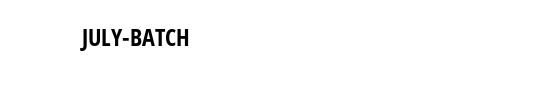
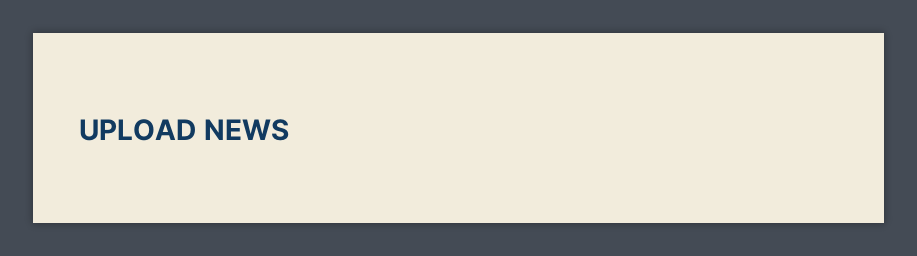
- JULY-BATCH
+ UPLOAD NEWS

